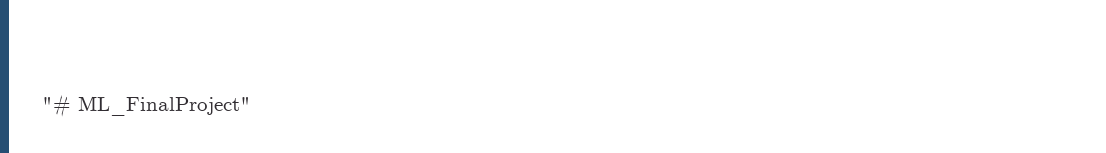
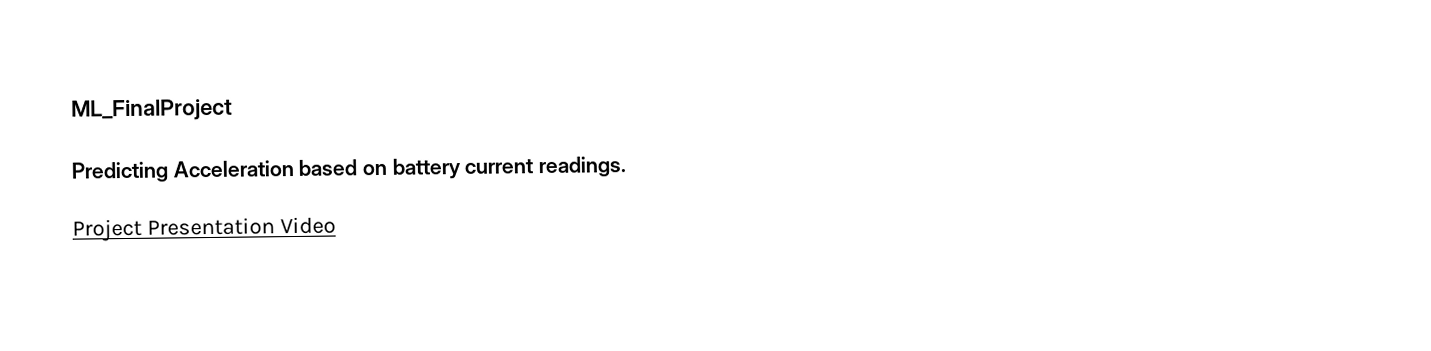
- "# ML_FinalProject"
+ ML_FinalProject
+ Predicting Acceleration based on battery current readings.
+ Project Presentation Video

